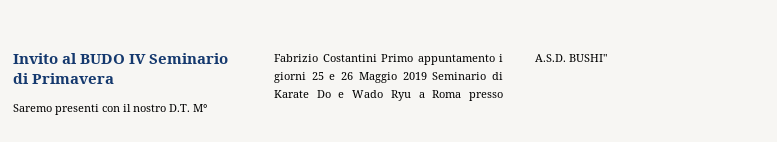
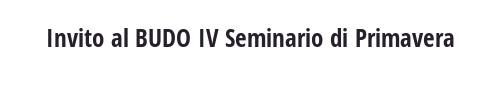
- Saremo presenti con il nostro D.T. M° Fabrizio Costantini Primo appuntamento i giorni 25 e 26 Maggio 2019 Seminario di Karate Do e Wado Ryu a Roma presso A.S.D. BUSHI"

